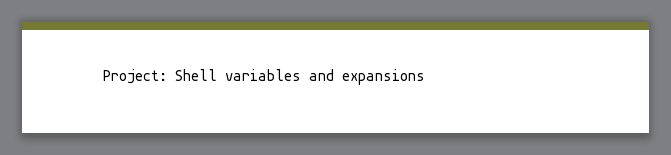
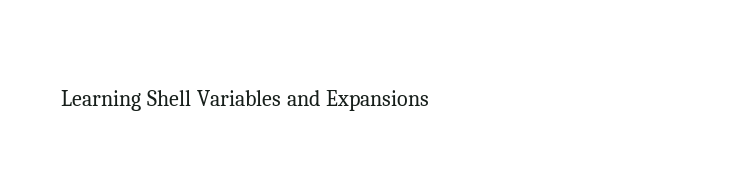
- Project: Shell variables and expansions
+ Learning Shell Variables and Expansions

